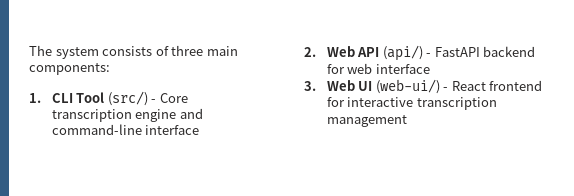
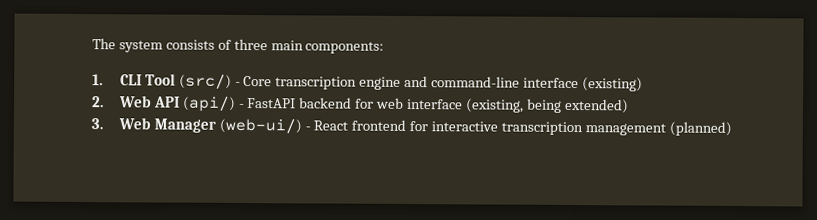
- 1. CLI Tool (src/) - Core transcription engine and command-line interface
+ 1. CLI Tool (src/) - Core transcription engine and command-line interface (existing)
- 2. Web API (api/) - FastAPI backend for web interface
+ 2. Web API (api/) - FastAPI backend for web interface (existing, being extended)
- 3. Web UI (web-ui/) - React frontend for interactive transcription management
+ 3. Web Manager (web-ui/) - React frontend for interactive transcription management (planned)

